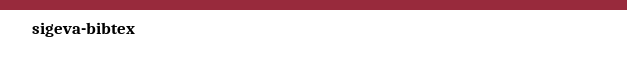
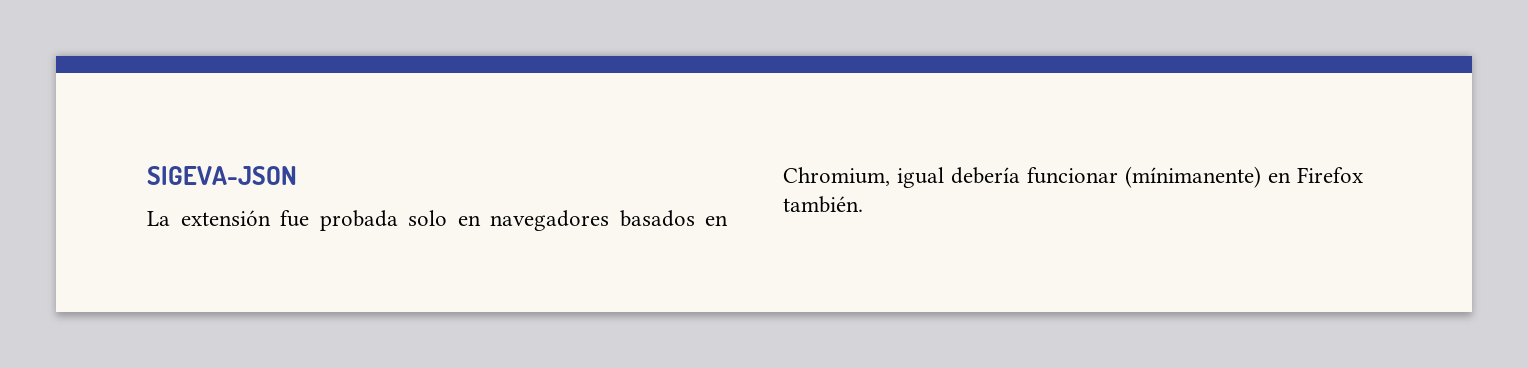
- sigeva-bibtex
+ SIGEVA-JSON
+ La extensión fue probada solo en navegadores basados en Chromium, igual debería funcionar (mínimanente) en Firefox también.

